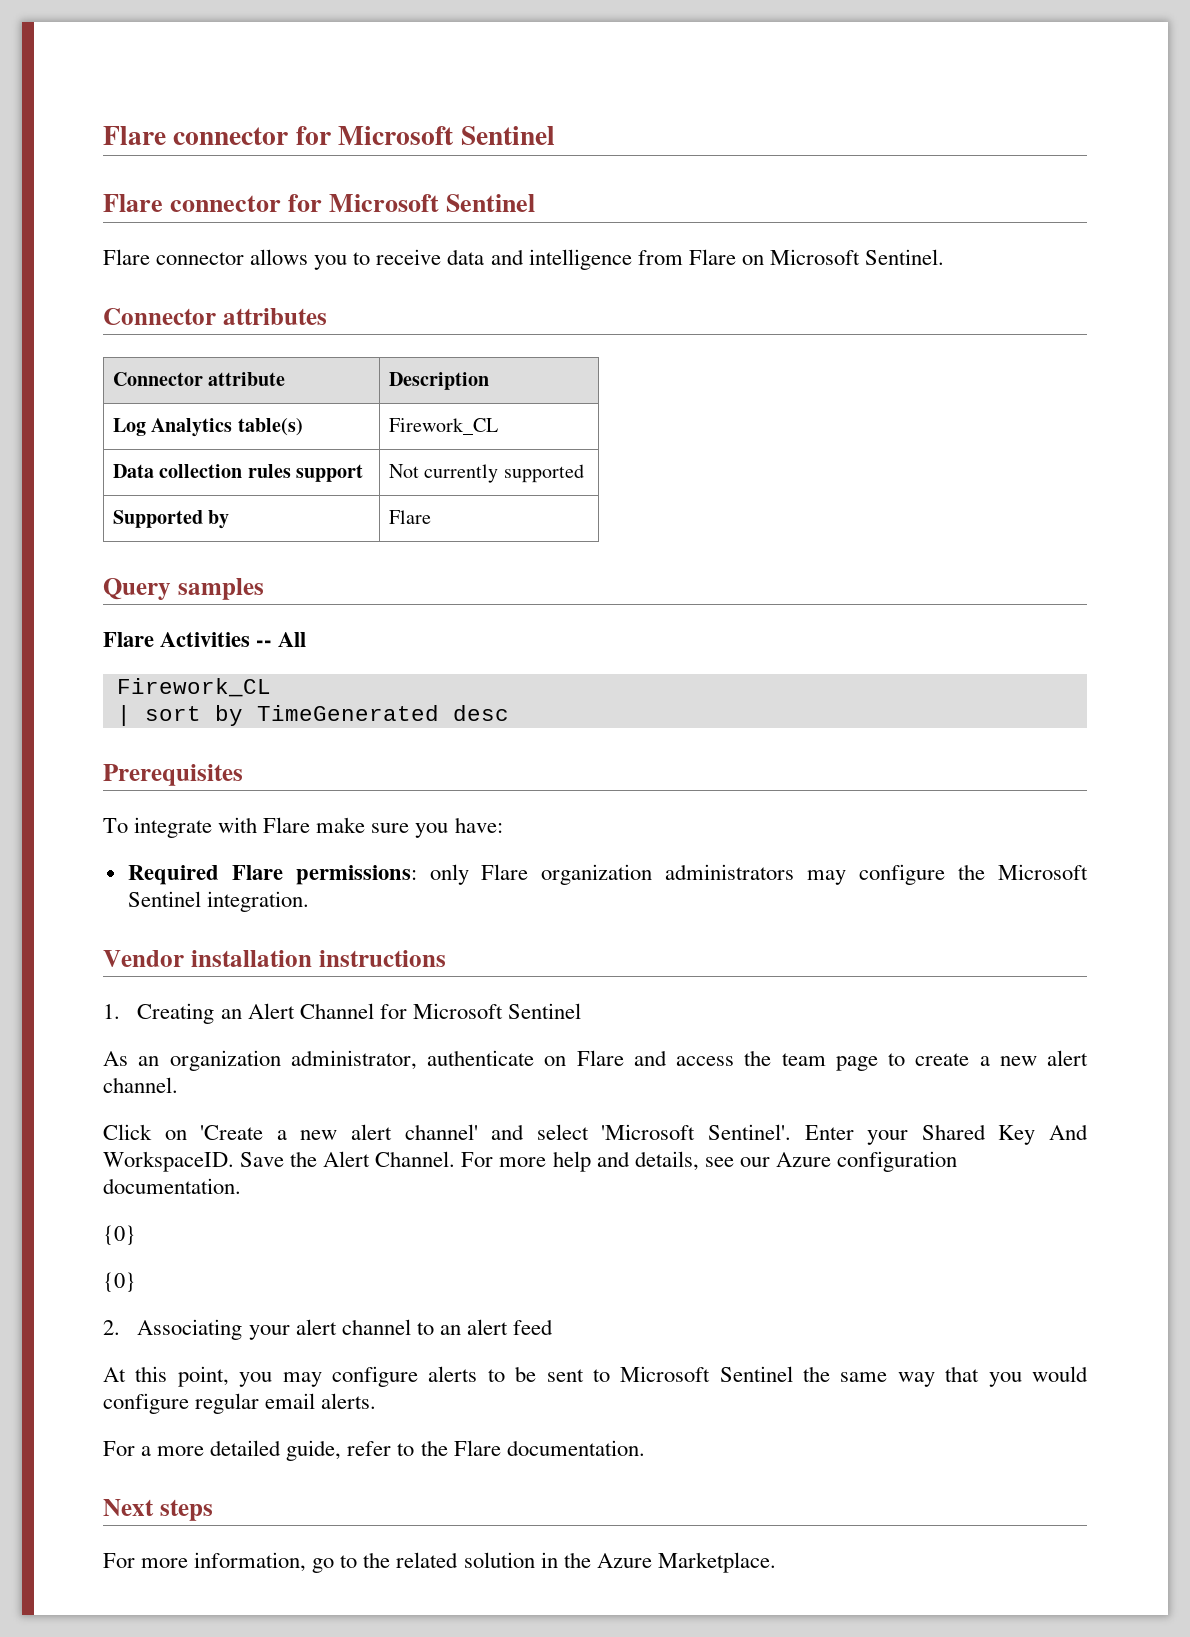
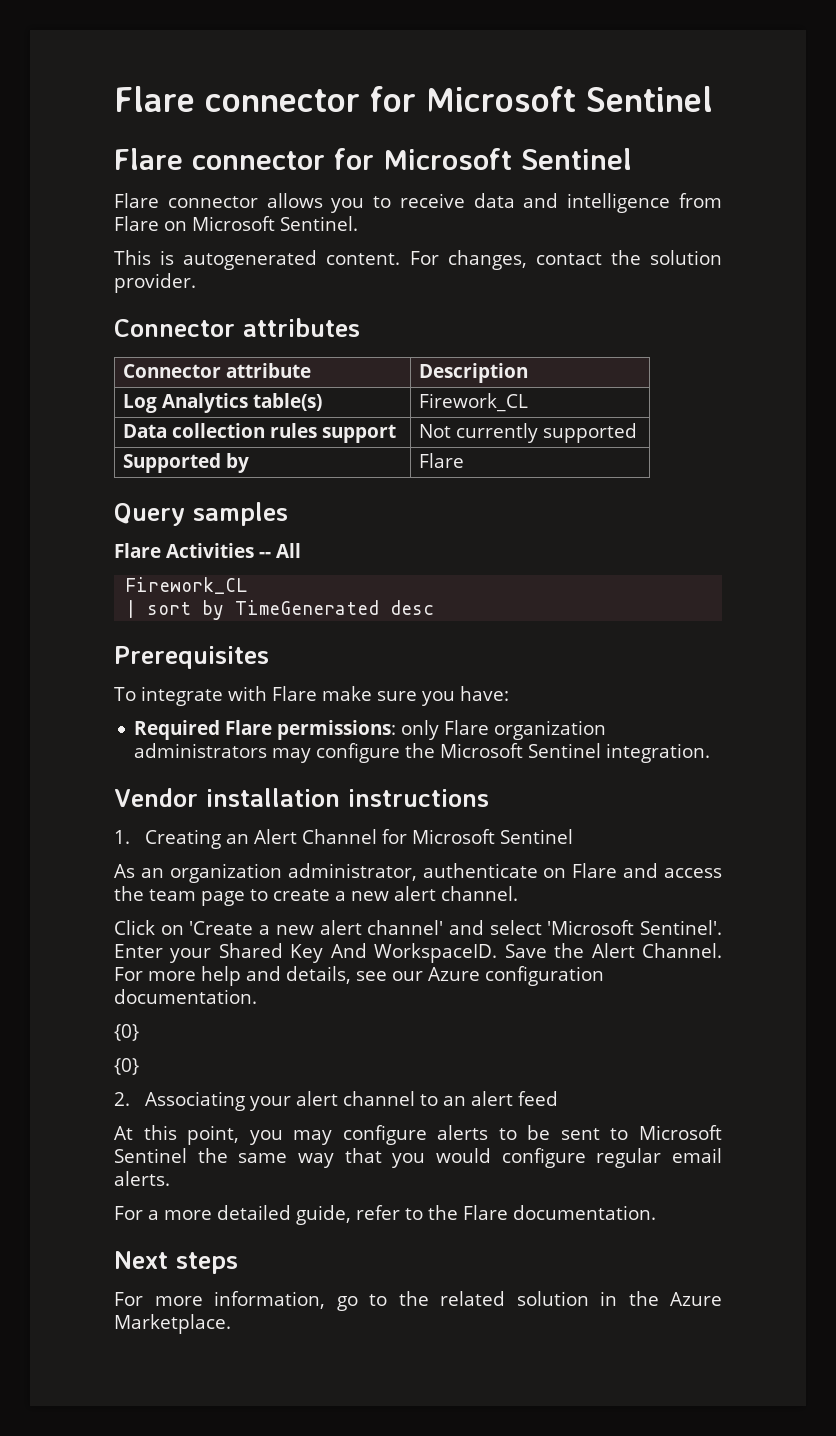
+ This is autogenerated content. For changes, contact the solution provider.

